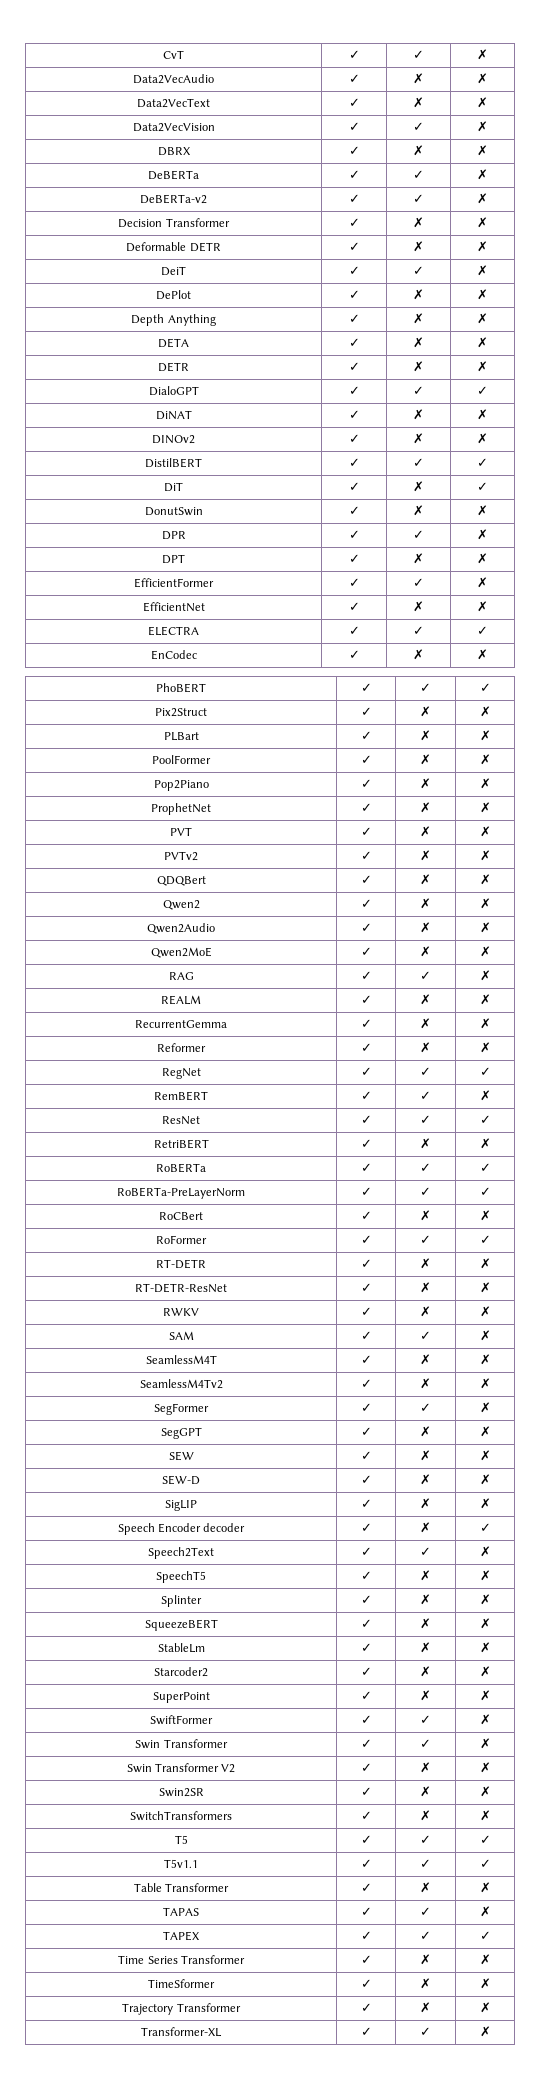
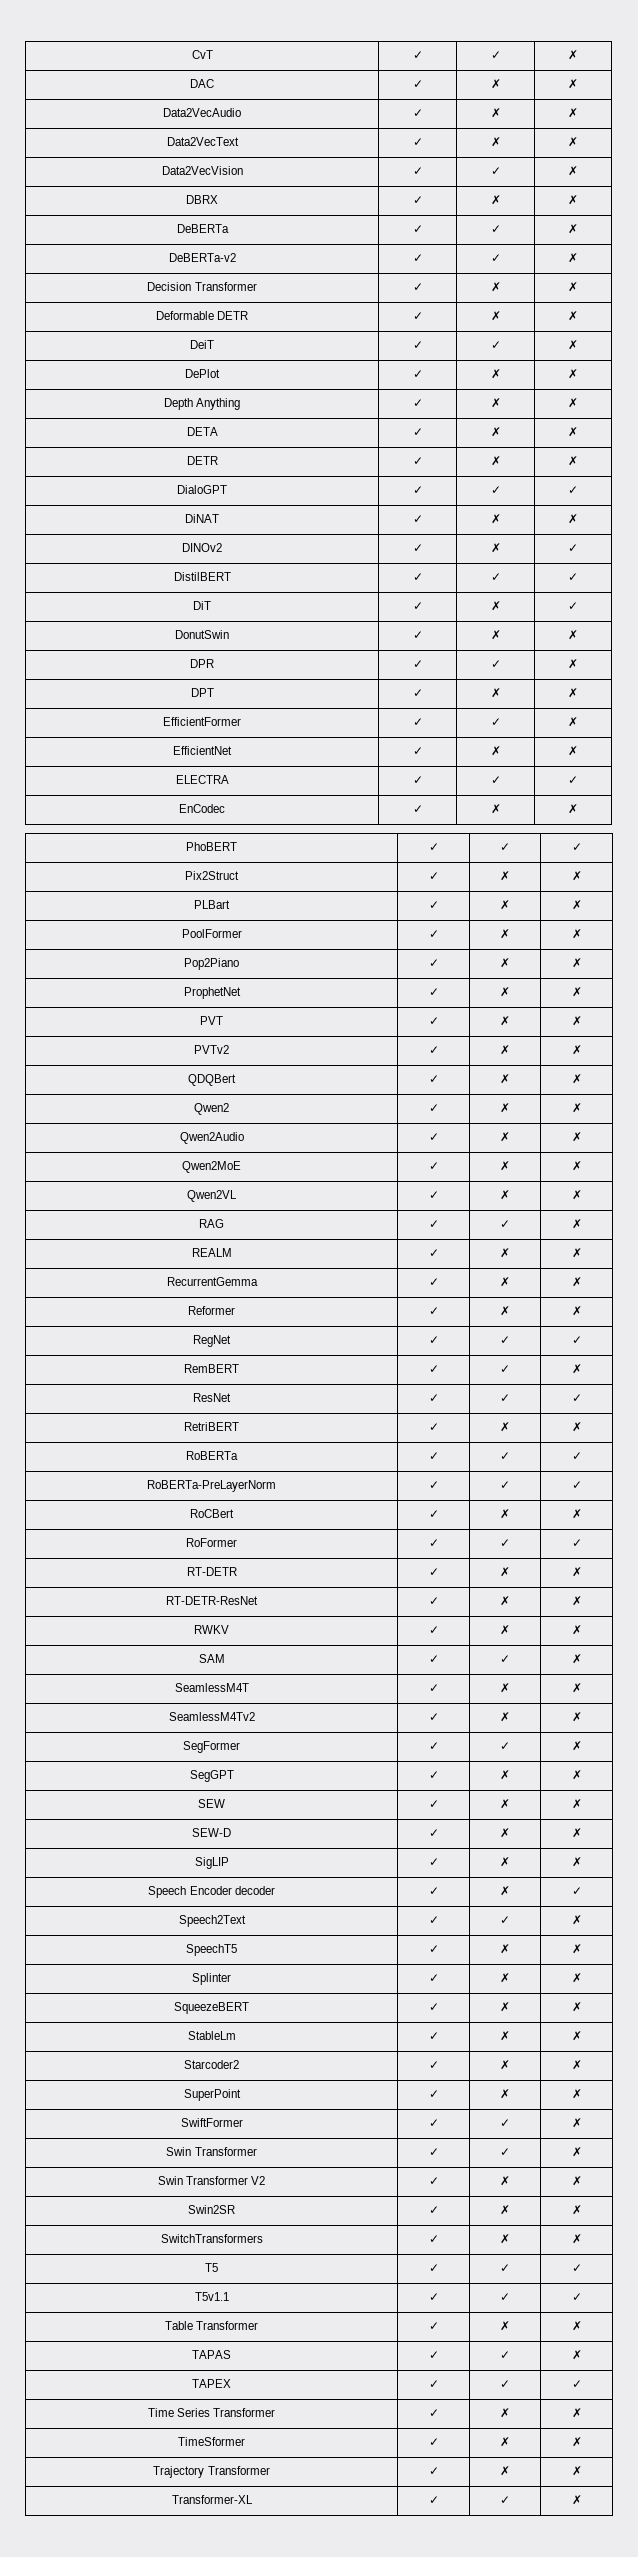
+ DAC | ✓ | ✗ | ✗
- DINOv2 | ✓ | ✗ | ✗
+ DINOv2 | ✓ | ✗ | ✓
+ Qwen2VL | ✓ | ✗ | ✗

